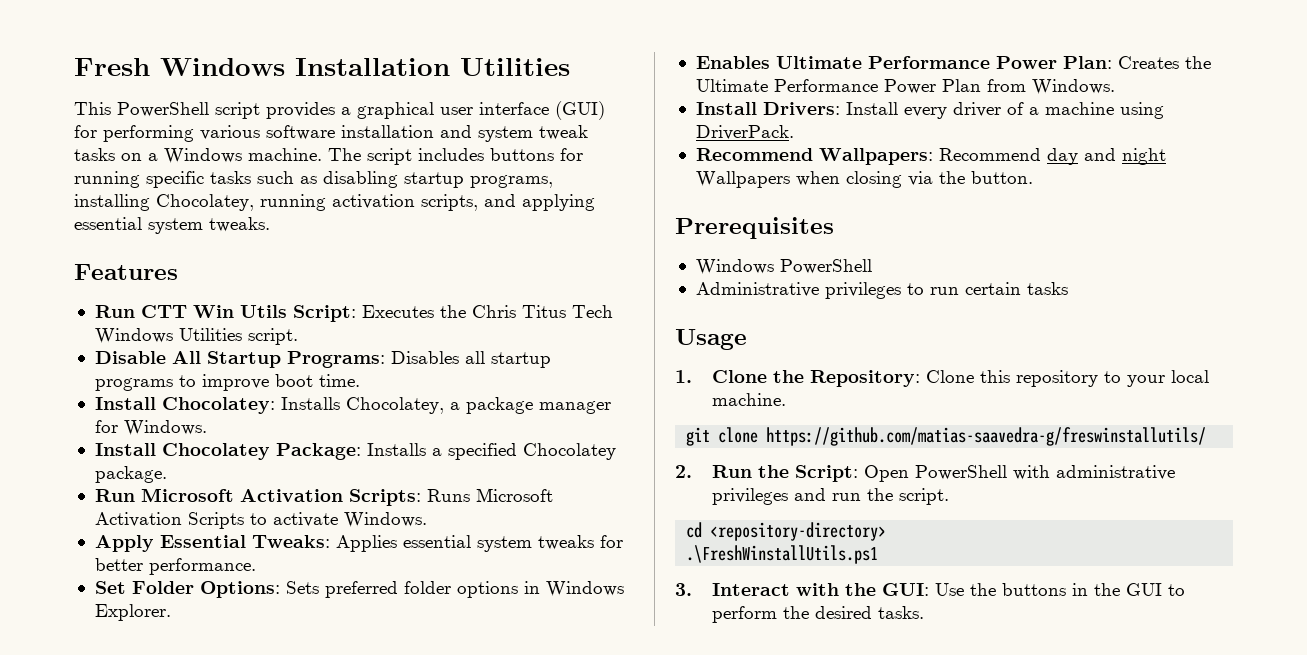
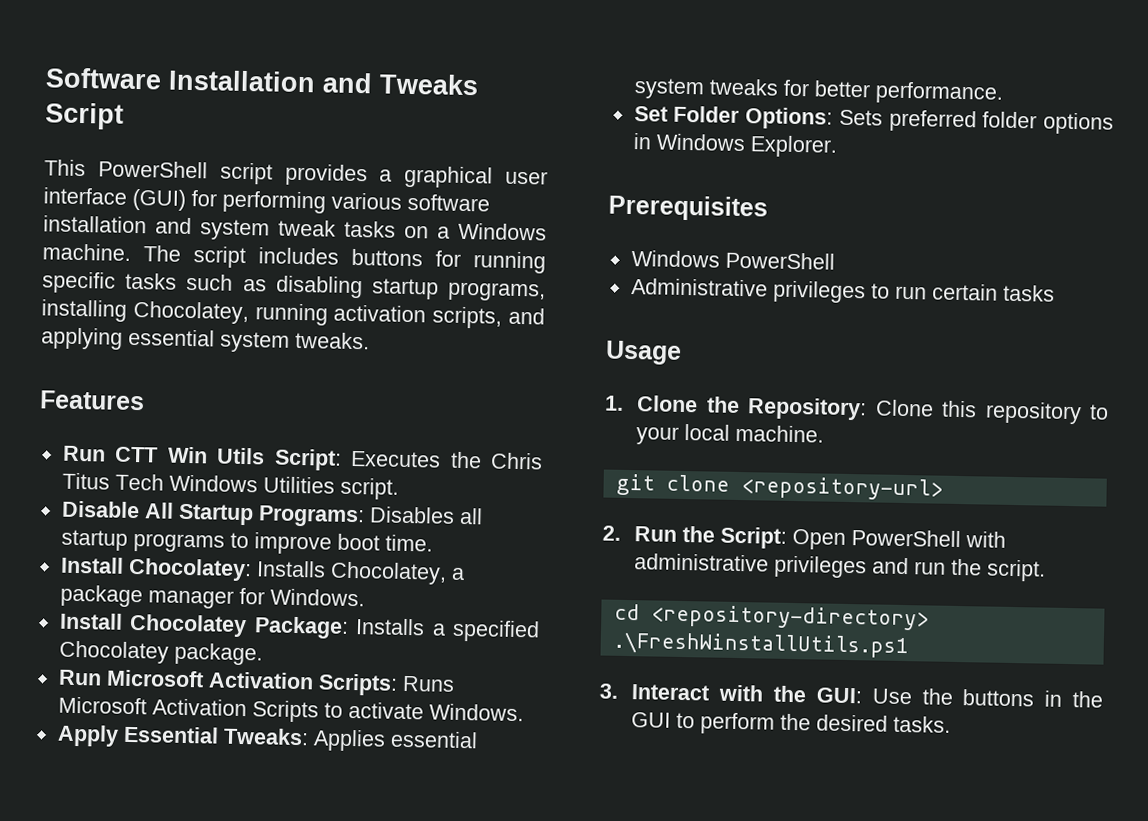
- Fresh Windows Installation Utilities
+ Software Installation and Tweaks Script
- Enables Ultimate Performance Power Plan: Creates the Ultimate Performance Power Plan from Windows.
- Install Drivers: Install every driver of a machine using DriverPack.
- Recommend Wallpapers: Recommend day and night Wallpapers when closing via the button.
- git clone https://github.com/matias-saavedra-g/freswinstallutils/
+ git clone <repository-url>

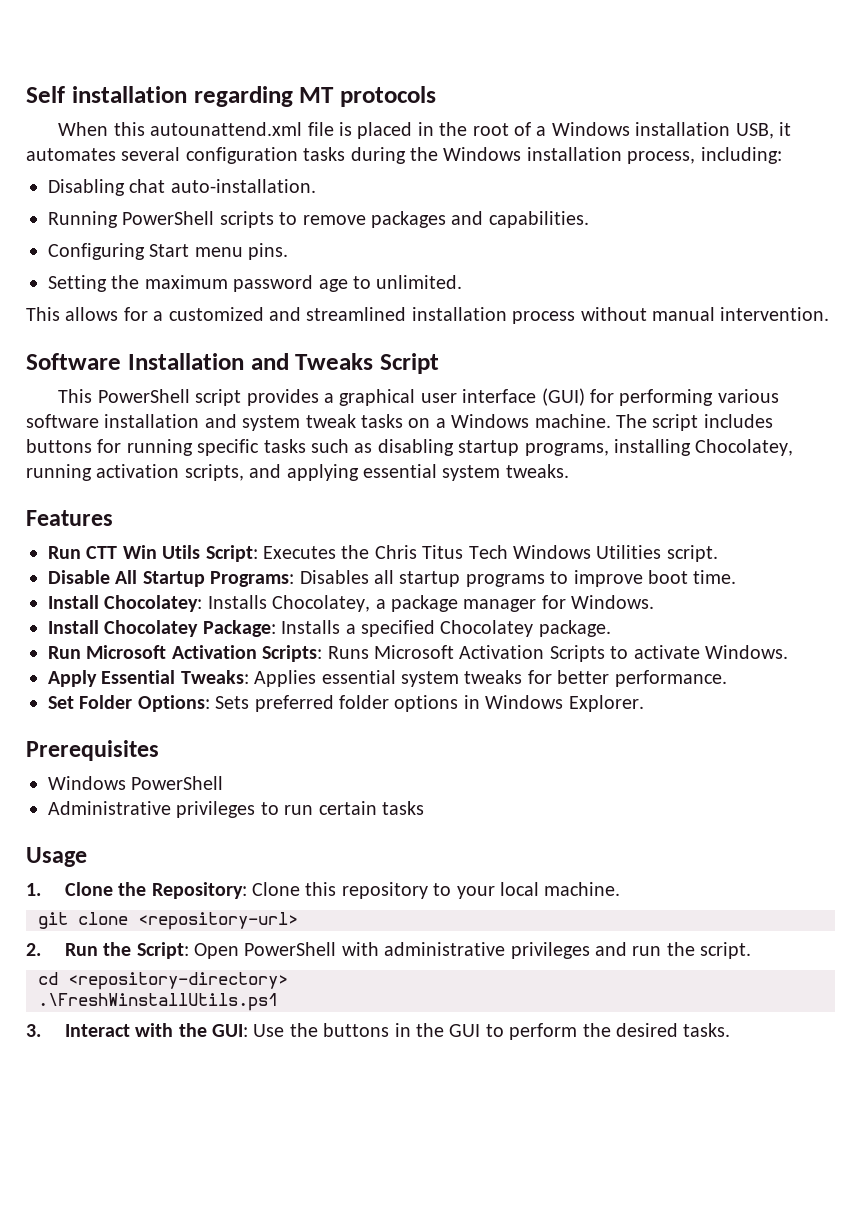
+ Self installation regarding MT protocols
+ When this autounattend.xml file is placed in the root of a Windows installation USB, it automates several configuration tasks during the Windows installation process, including:
+ Disabling chat auto-installation.
+ Running PowerShell scripts to remove packages and capabilities.
+ Configuring Start menu pins.
+ Setting the maximum password age to unlimited.
+ This allows for a customized and streamlined installation process without manual intervention.

